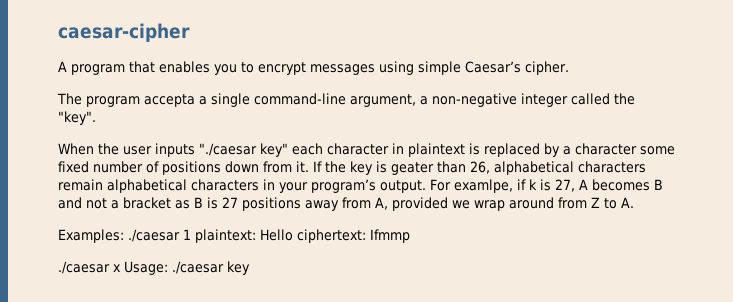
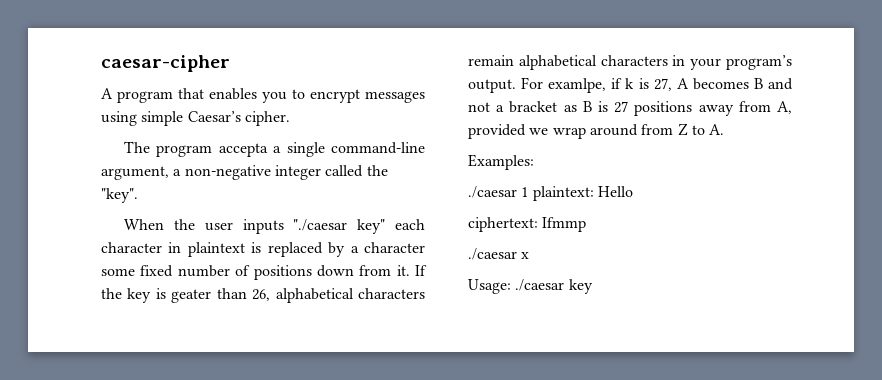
- Examples: ./caesar 1 plaintext: Hello ciphertext: Ifmmp
+ Examples:
+ ./caesar 1 plaintext: Hello
+ ciphertext: Ifmmp
- ./caesar x Usage: ./caesar key
+ ./caesar x
+ Usage: ./caesar key

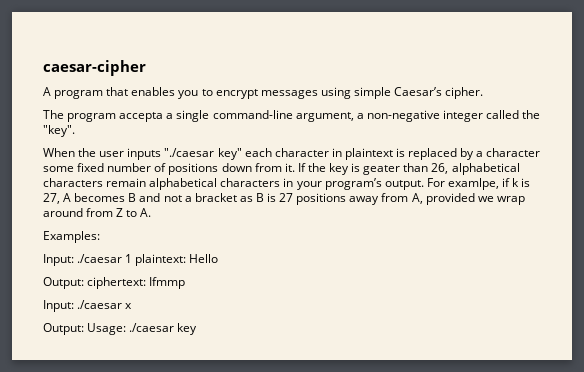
- ./caesar 1 plaintext: Hello
+ Input: ./caesar 1 plaintext: Hello
- ciphertext: Ifmmp
+ Output: ciphertext: Ifmmp
- ./caesar x
+ Input: ./caesar x
- Usage: ./caesar key
+ Output: Usage: ./caesar key

